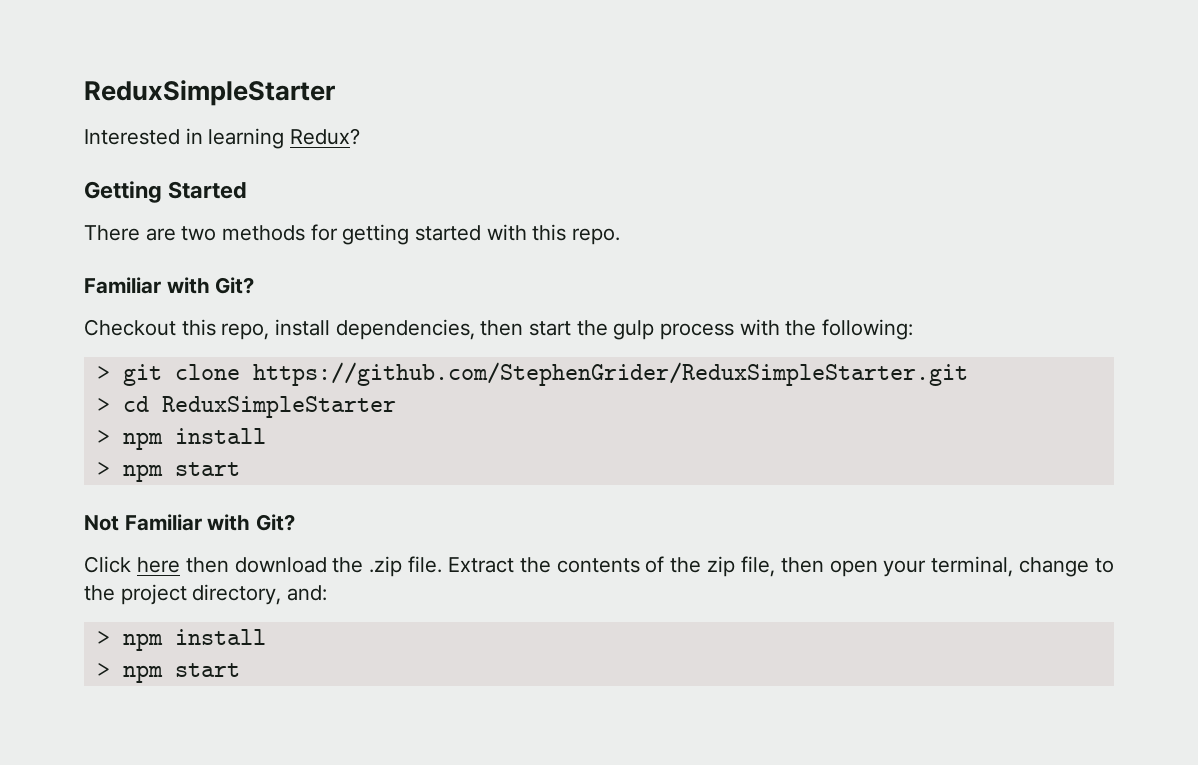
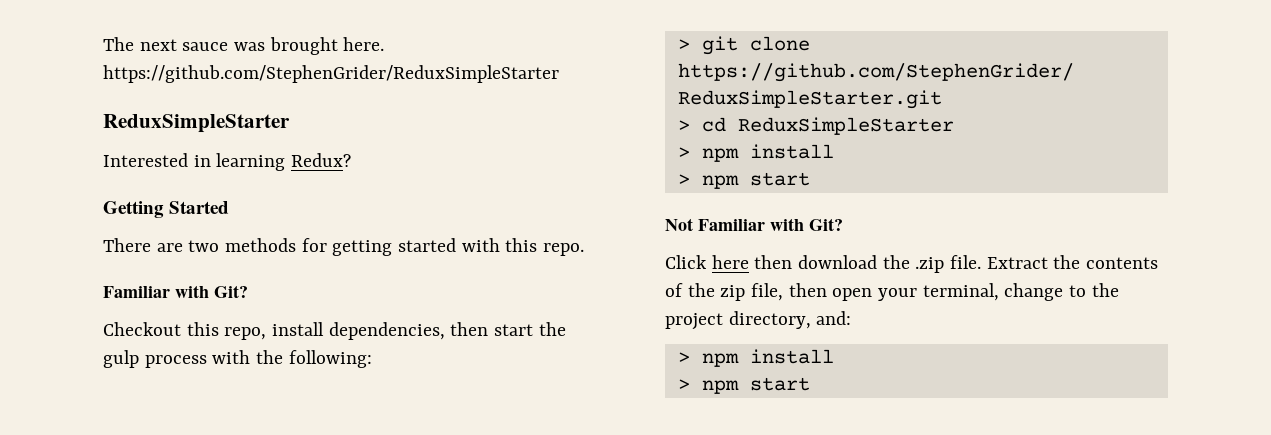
+ The next sauce was brought here. https://github.com/StephenGrider/ReduxSimpleStarter

